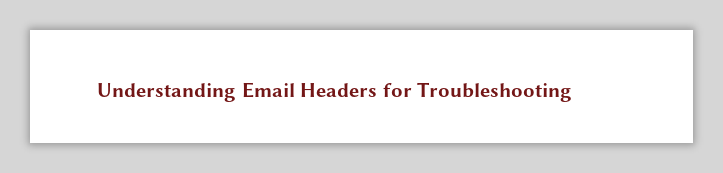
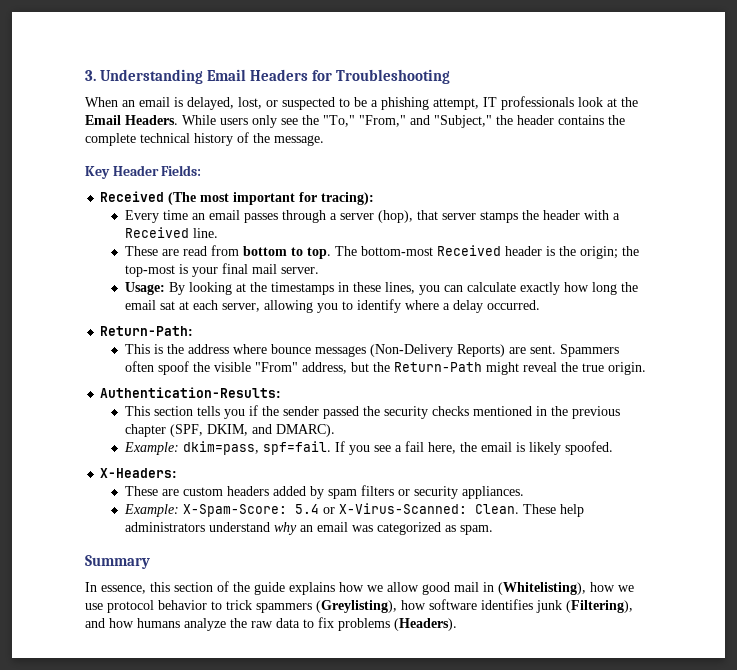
- Understanding Email Headers for Troubleshooting
+ 3. Understanding Email Headers for Troubleshooting
+ When an email is delayed, lost, or suspected to be a phishing attempt, IT professionals look at the Email Headers. While users only see the "To," "From," and "Subject," the header contains the complete technical history of the message.
+ Key Header Fields:
+ Received (The most important for tracing):
+ Every time an email passes through a server (hop), that server stamps the header with a Received line.
+ These are read from bottom to top. The bottom-most Received header is the origin; the top-most is your final mail server.
+ Usage: By looking at the timestamps in these lines, you can calculate exactly how long the email sat at each server, allowing you to identify where a delay occurred.
+ Return-Path:
+ This is the address where bounce messages (Non-Delivery Reports) are sent. Spammers often spoof the visible "From" address, but the Return-Path might reveal the true origin.
+ Authentication-Results:
+ This section tells you if the sender passed the security checks mentioned in the previous chapter (SPF, DKIM, and DMARC).
+ Example: dkim=pass, spf=fail. If you see a fail here, the email is likely spoofed.
+ X-Headers:
+ These are custom headers added by spam filters or security appliances.
+ Example: X-Spam-Score: 5.4 or X-Virus-Scanned: Clean. These help administrators understand why an email was categorized as spam.
+ Summary
+ In essence, this section of the guide explains how we allow good mail in (Whitelisting), how we use protocol behavior to trick spammers (Greylisting), how software identifies junk (Filtering), and how humans analyze the raw data to fix problems (Headers).

